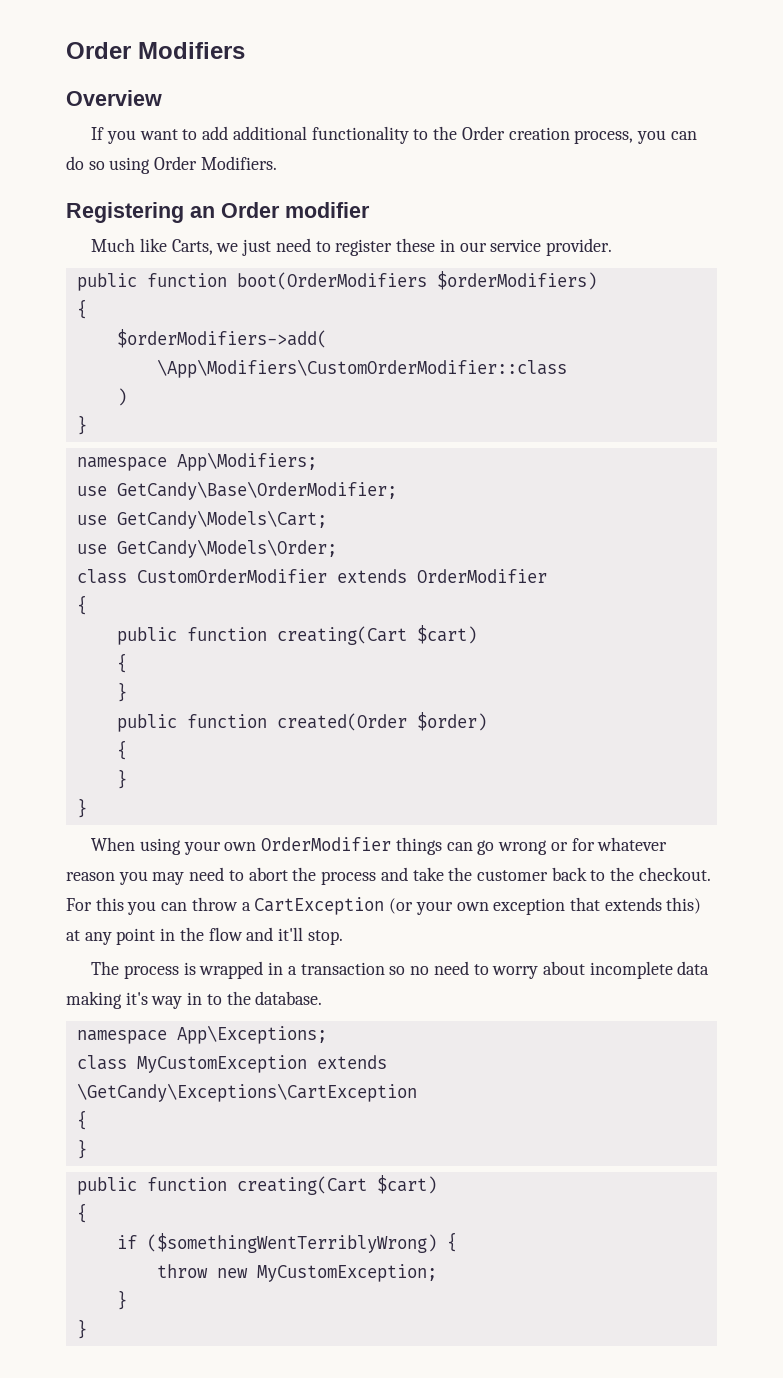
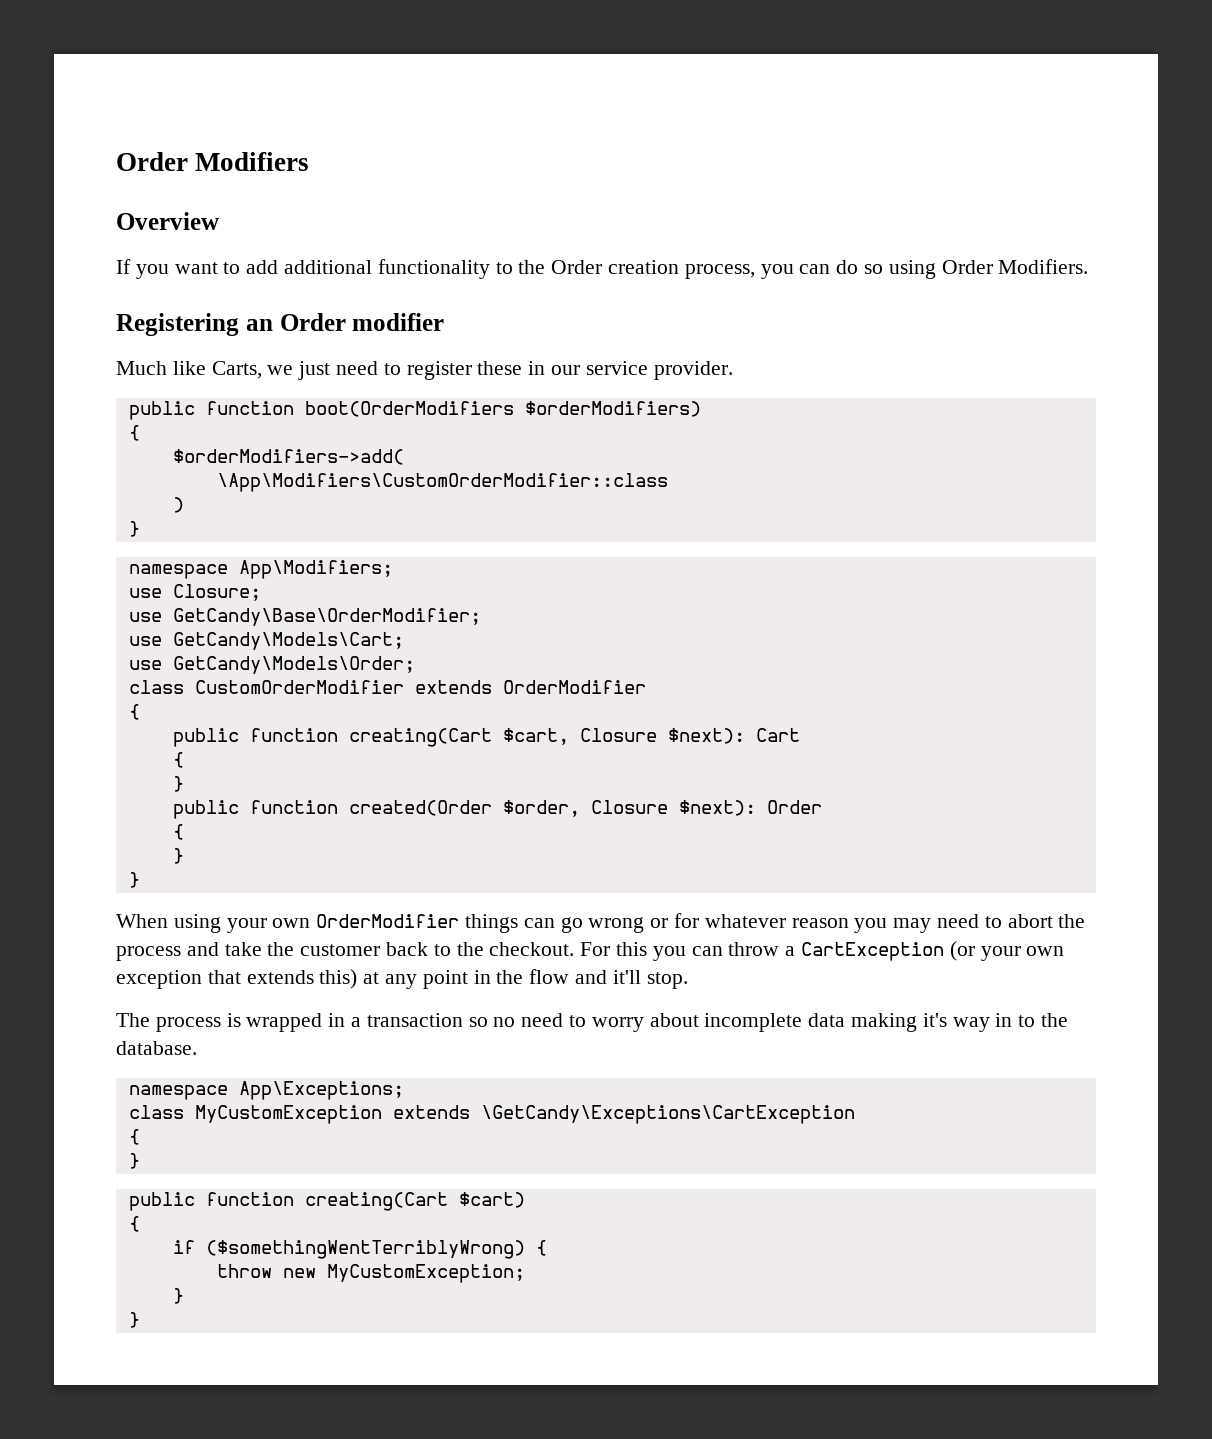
+ use Closure;
  class CustomOrderModifier extends OrderModifier
  {
- public function creating(Cart $cart)
+ public function creating(Cart $cart, Closure $next): Cart
- public function created(Order $order)
+ public function created(Order $order, Closure $next): Order

